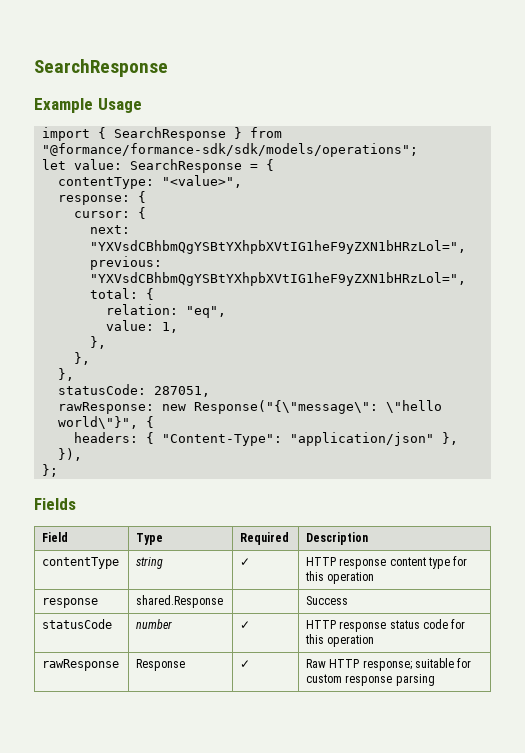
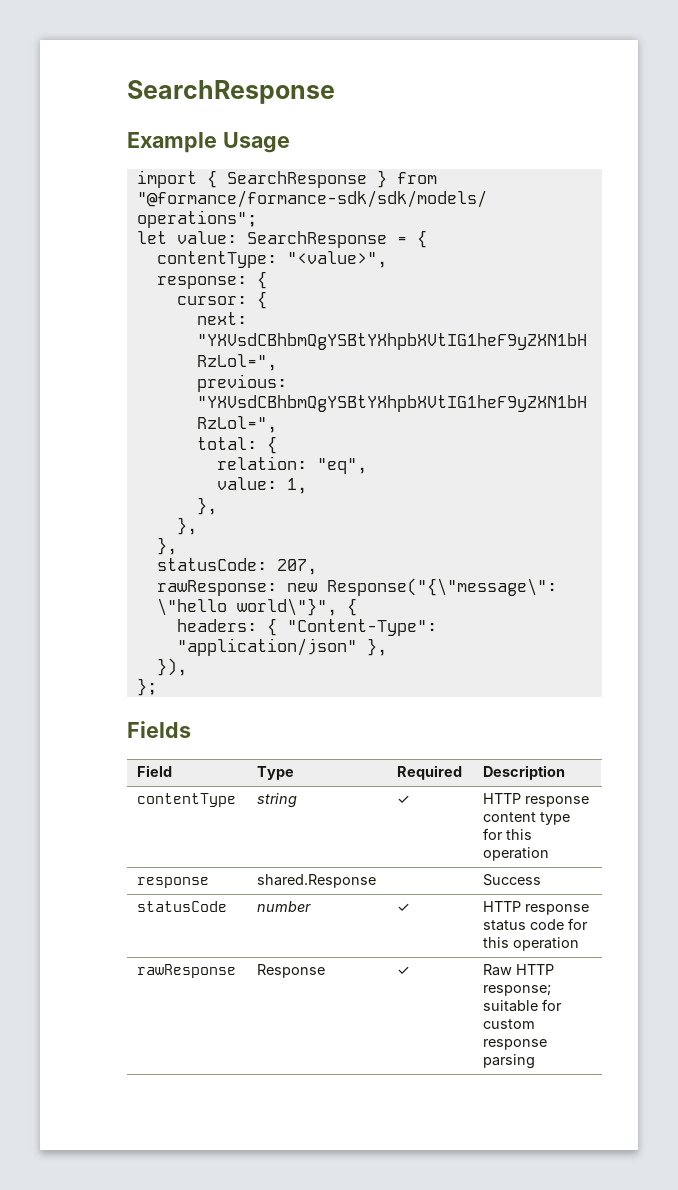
- statusCode: 287051,
+ statusCode: 207,

